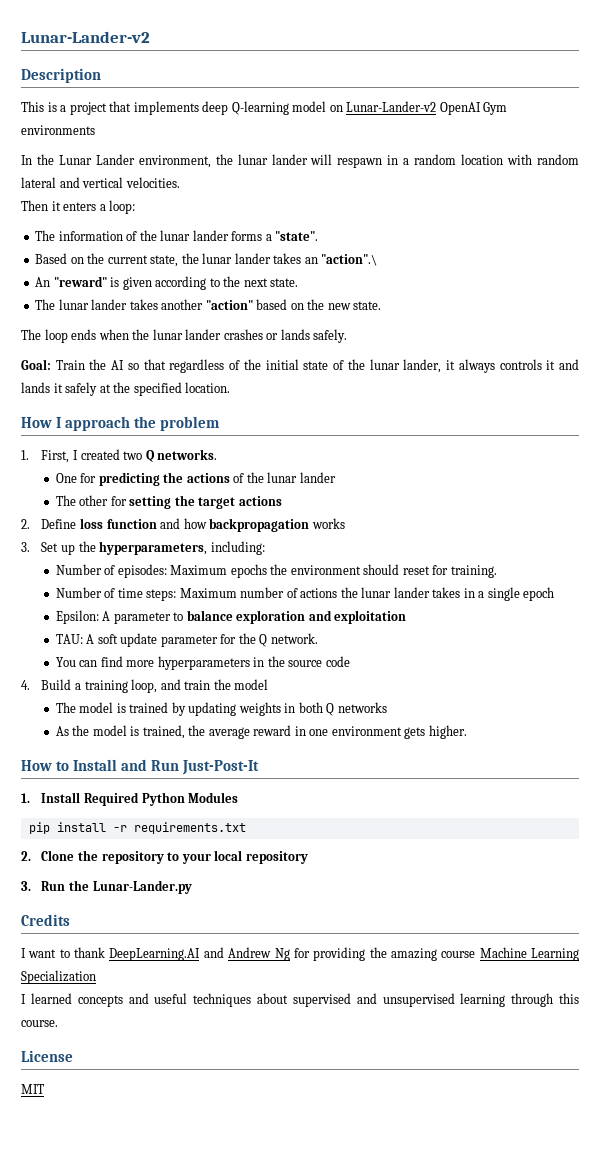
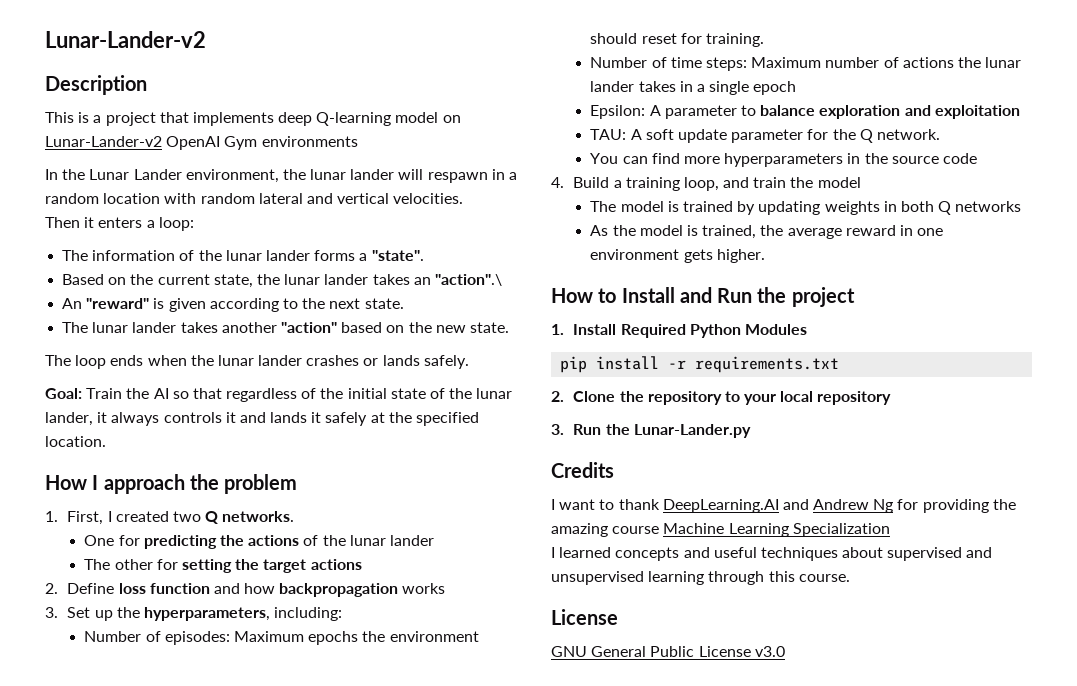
- How to Install and Run Just-Post-It
+ How to Install and Run the project
- MIT
+ GNU General Public License v3.0

